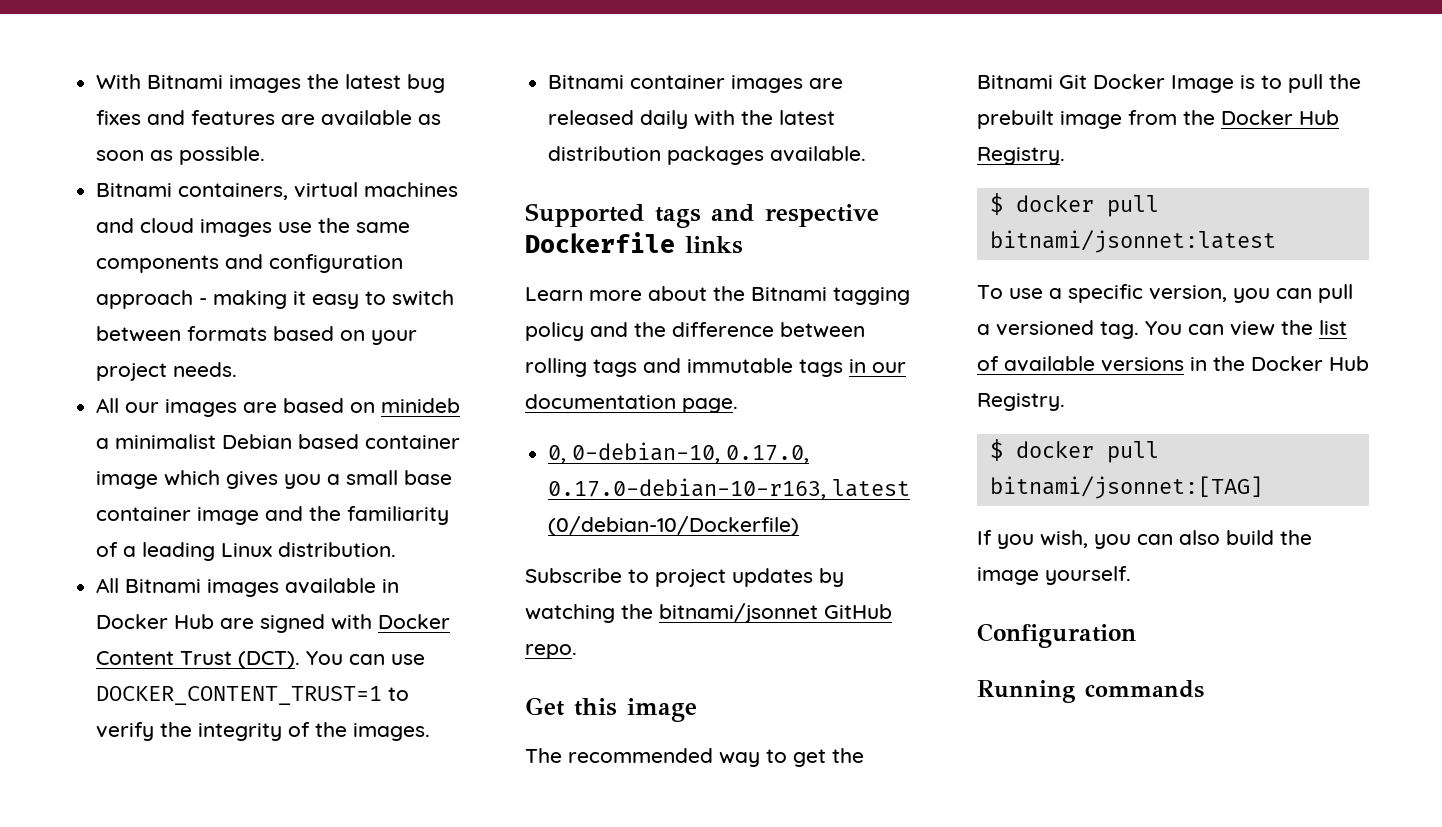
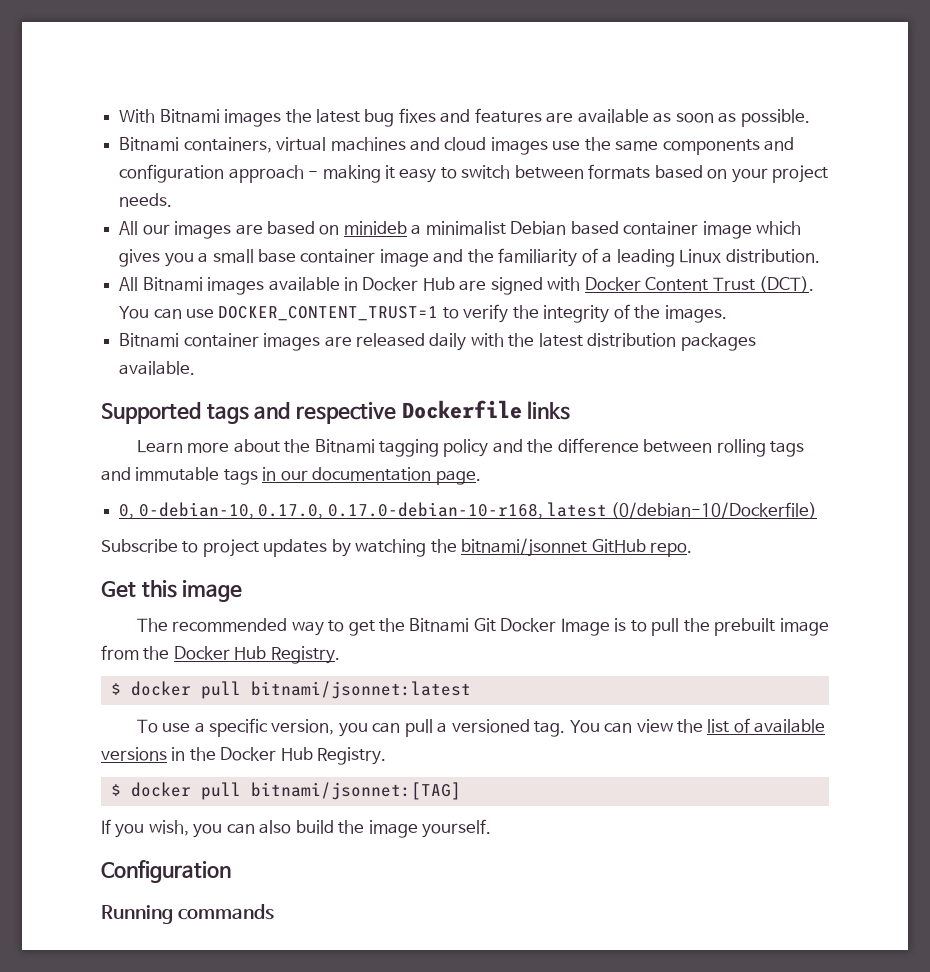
- 0, 0-debian-10, 0.17.0, 0.17.0-debian-10-r163, latest (0/debian-10/Dockerfile)
+ 0, 0-debian-10, 0.17.0, 0.17.0-debian-10-r168, latest (0/debian-10/Dockerfile)

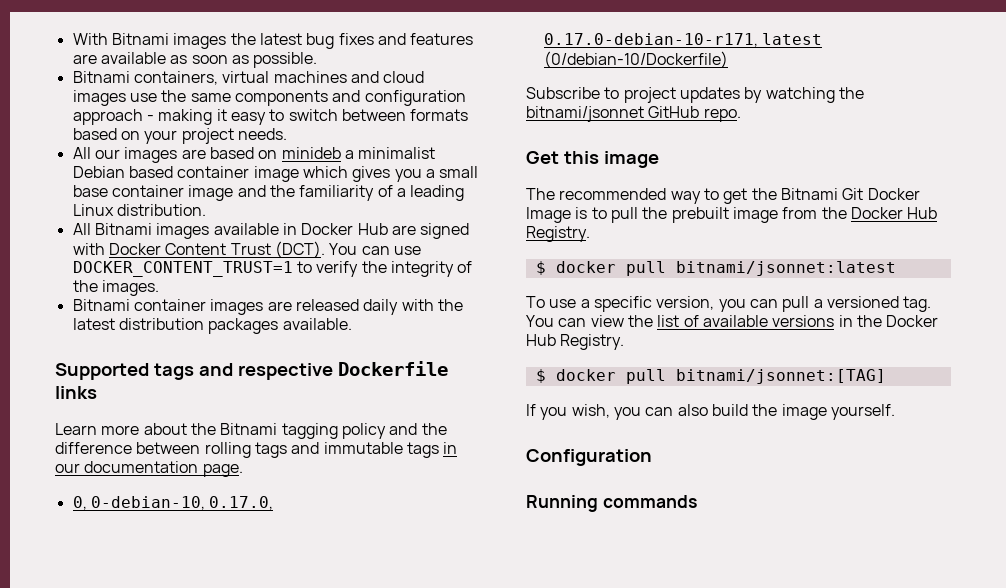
- 0, 0-debian-10, 0.17.0, 0.17.0-debian-10-r168, latest (0/debian-10/Dockerfile)
+ 0, 0-debian-10, 0.17.0, 0.17.0-debian-10-r171, latest (0/debian-10/Dockerfile)

